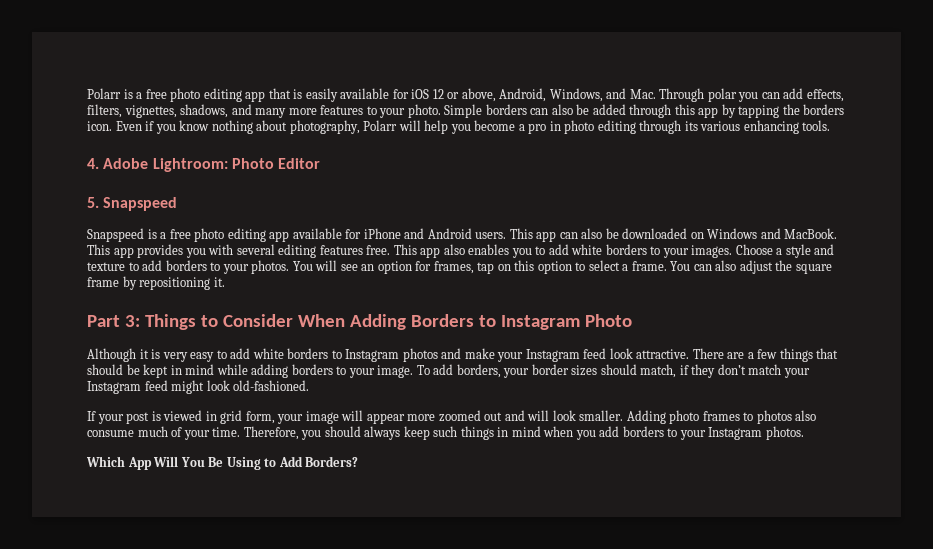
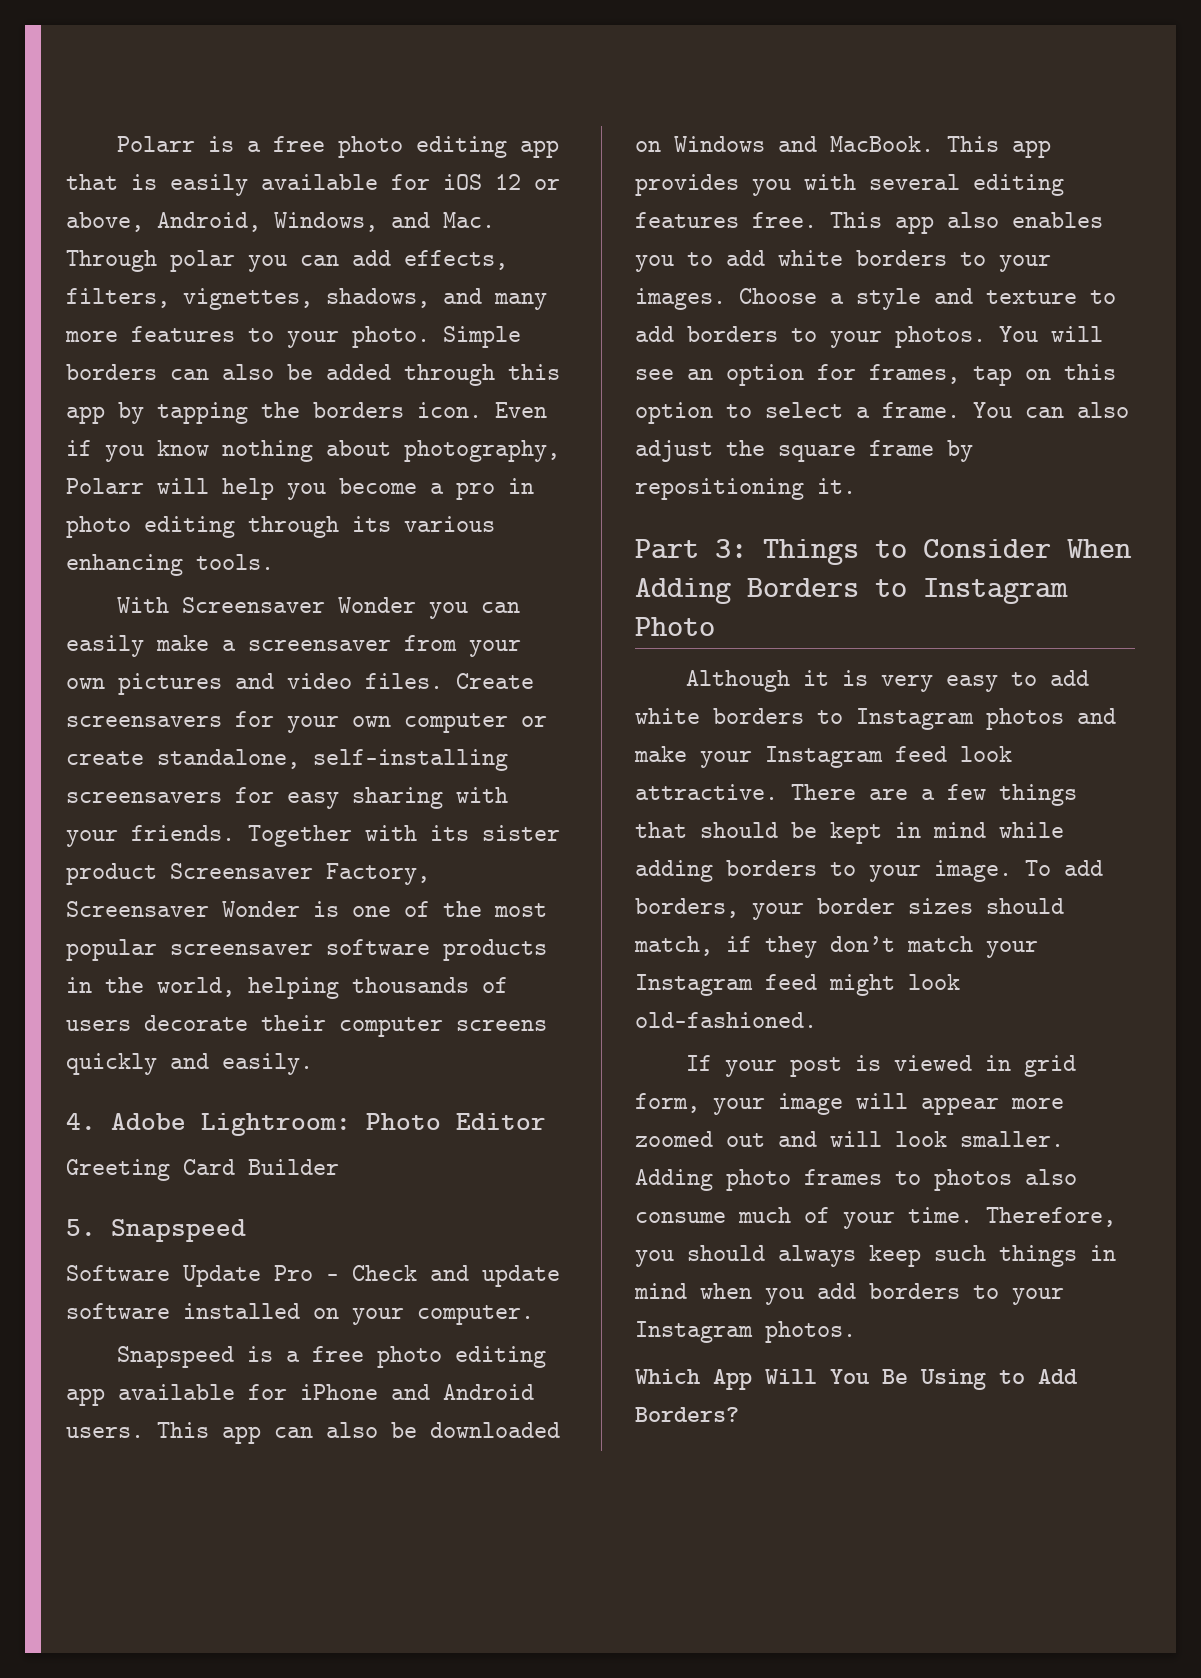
+ With Screensaver Wonder you can easily make a screensaver from your own pictures and video files. Create screensavers for your own computer or create standalone, self-installing screensavers for easy sharing with your friends. Together with its sister product Screensaver Factory, Screensaver Wonder is one of the most popular screensaver software products in the world, helping thousands of users decorate their computer screens quickly and easily.
+ Greeting Card Builder
+ Software Update Pro - Check and update software installed on your computer.

